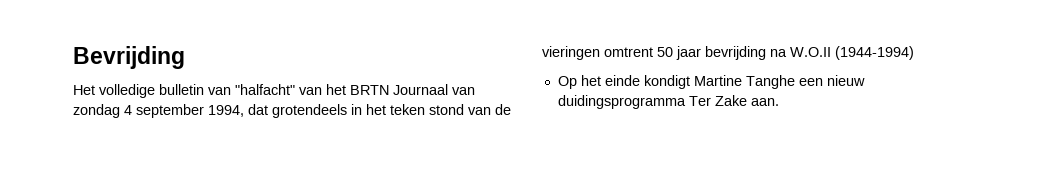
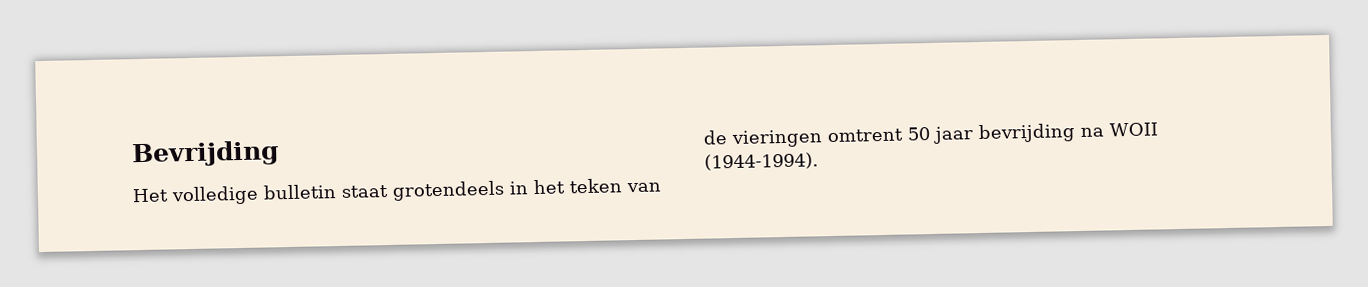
- Het volledige bulletin van "halfacht" van het BRTN Journaal van zondag 4 september 1994, dat grotendeels in het teken stond van de vieringen omtrent 50 jaar bevrijding na W.O.II (1944-1994)
- Op het einde kondigt Martine Tanghe een nieuw duidingsprogramma Ter Zake aan.
+ Het volledige bulletin staat grotendeels in het teken van de vieringen omtrent 50 jaar bevrijding na WOII (1944-1994).

